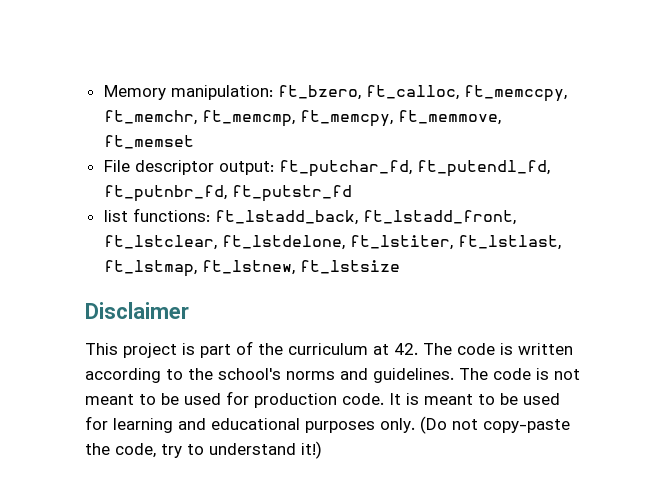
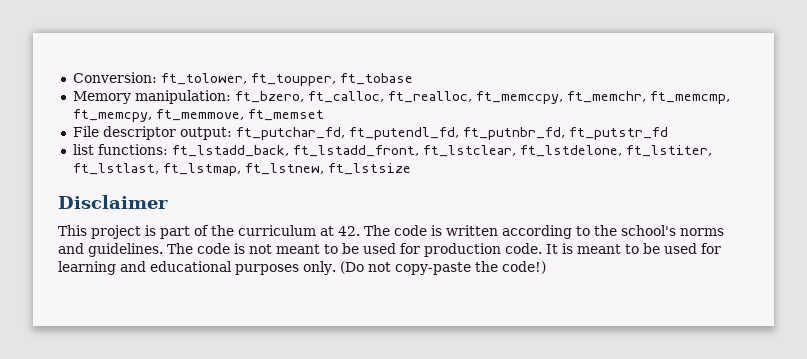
+ Conversion: ft_tolower, ft_toupper, ft_tobase
- Memory manipulation: ft_bzero, ft_calloc, ft_memccpy, ft_memchr, ft_memcmp, ft_memcpy, ft_memmove, ft_memset
+ Memory manipulation: ft_bzero, ft_calloc, ft_realloc, ft_memccpy, ft_memchr, ft_memcmp, ft_memcpy, ft_memmove, ft_memset
- (Do not copy-paste the code, try to understand it!)
+ (Do not copy-paste the code!)

